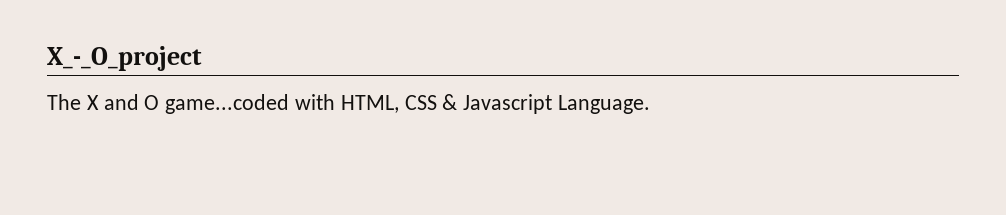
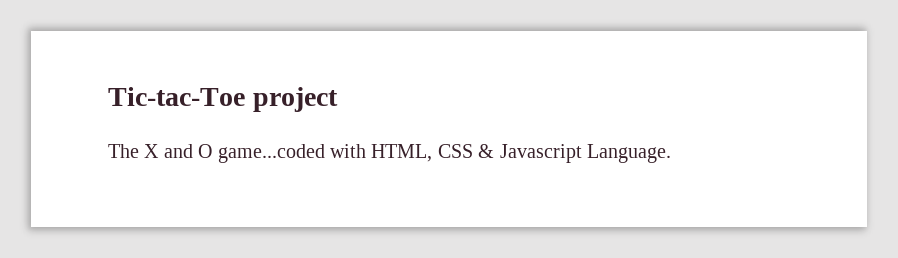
- X_-_O_project
+ Tic-tac-Toe project

